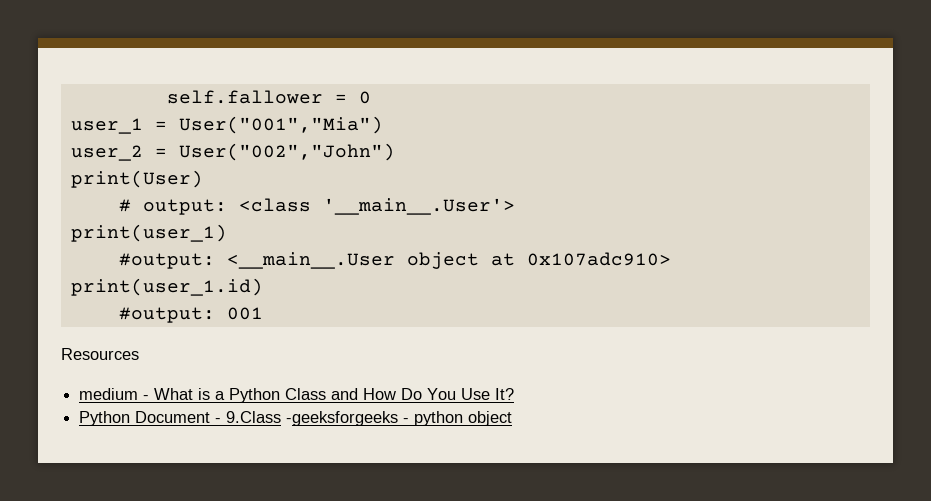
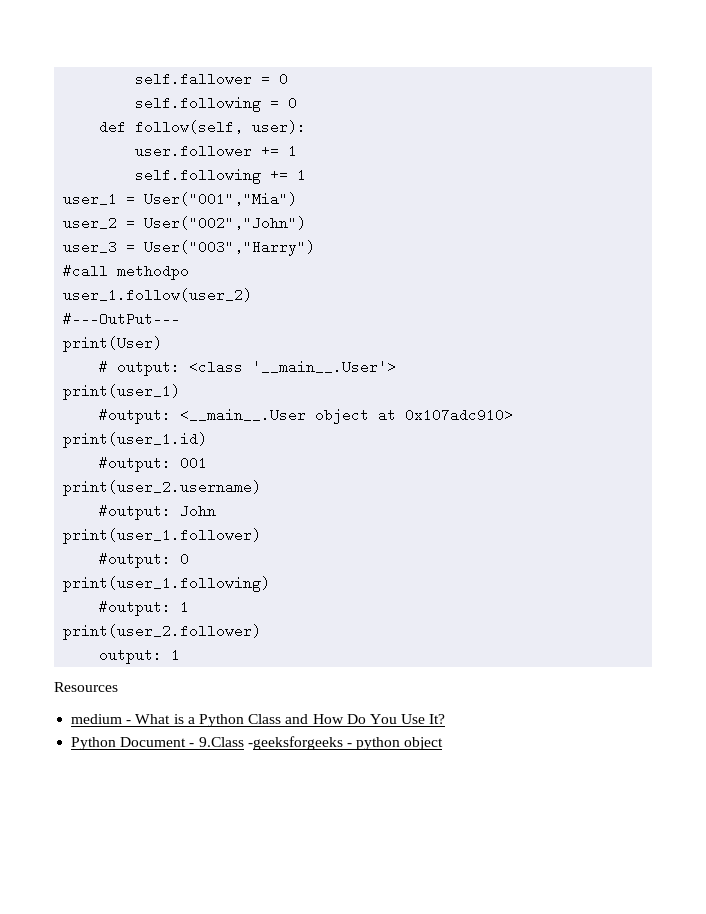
+ self.following = 0
+ def follow(self, user):
+ user.follower += 1
+ self.following += 1
+ user_3 = User("003","Harry")
+ #call methodpo
+ user_1.follow(user_2)
+ #---OutPut---
+ print(user_2.username)
+ #output: John
+ print(user_1.follower)
+ #output: 0
+ print(user_1.following)
+ #output: 1
+ print(user_2.follower)
+ output: 1

